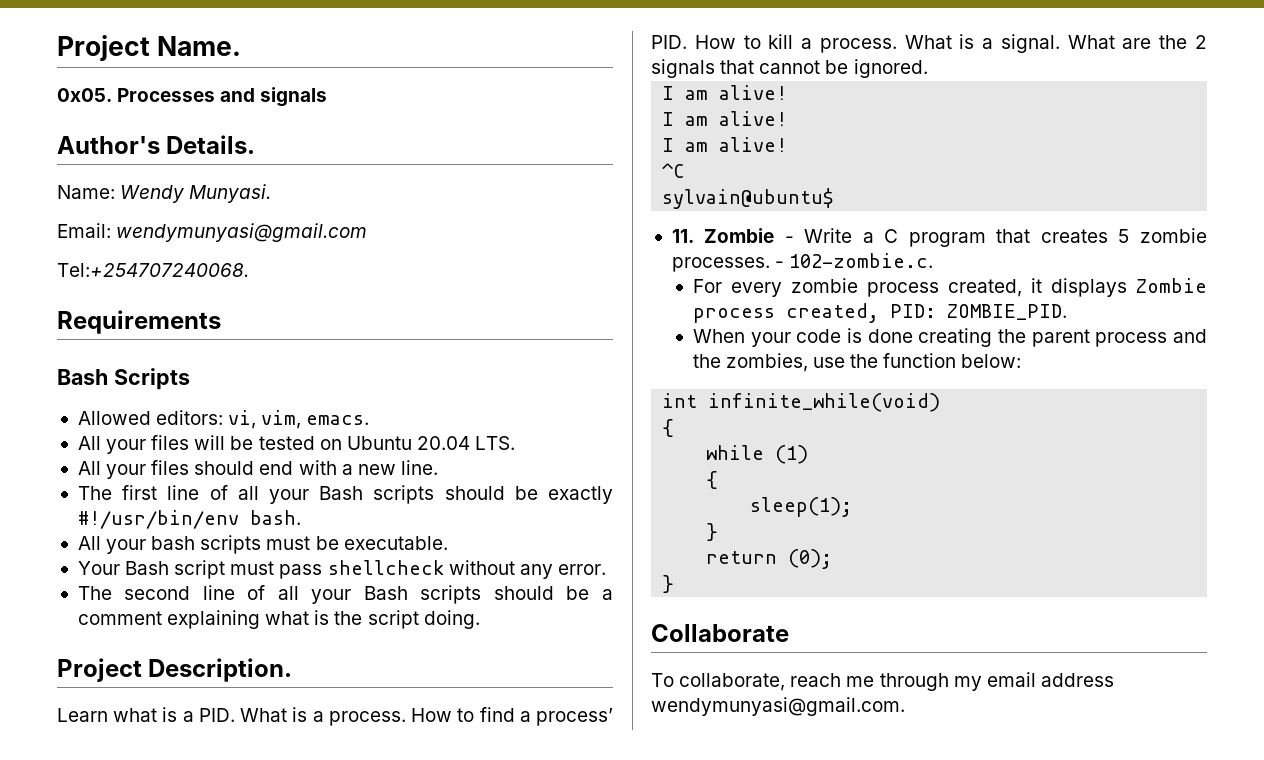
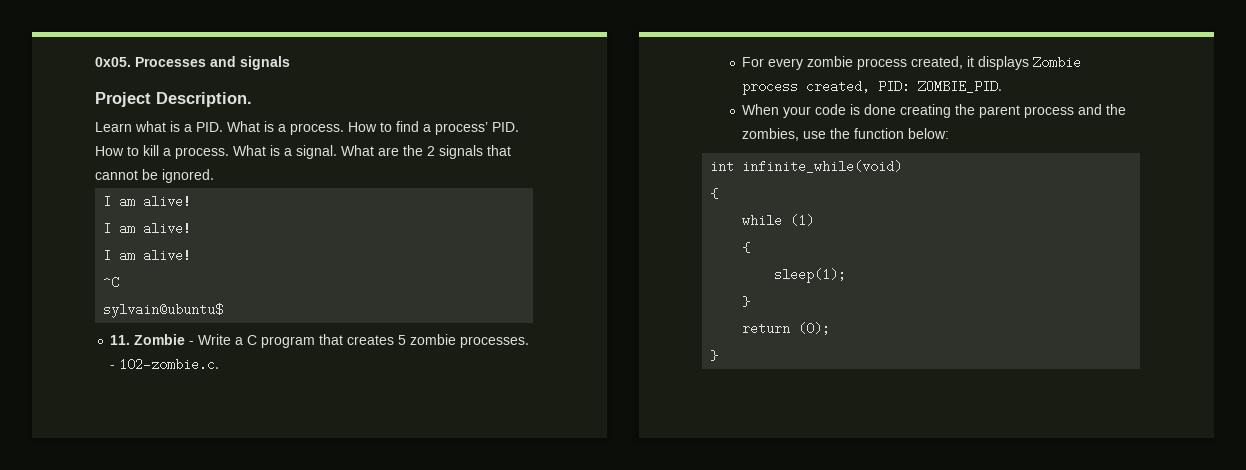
- Project Name.
- Author's Details.
- Name: Wendy Munyasi.
- Email: wendymunyasi@gmail.com
- Tel:+254707240068.
- Requirements
- Bash Scripts
- Allowed editors: vi, vim, emacs.
- All your files will be tested on Ubuntu 20.04 LTS.
- All your files should end with a new line.
- The first line of all your Bash scripts should be exactly #!/usr/bin/env bash.
- All your bash scripts must be executable.
- Your Bash script must pass shellcheck without any error.
- The second line of all your Bash scripts should be a comment explaining what is the script doing.
- Collaborate
- To collaborate, reach me through my email address wendymunyasi@gmail.com.

